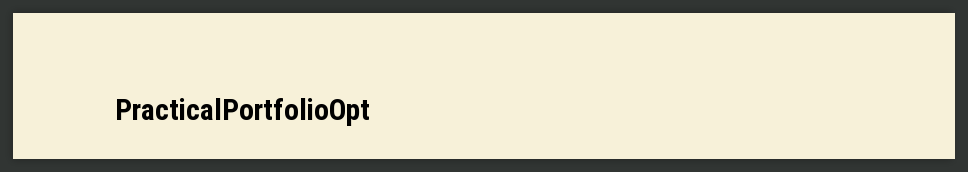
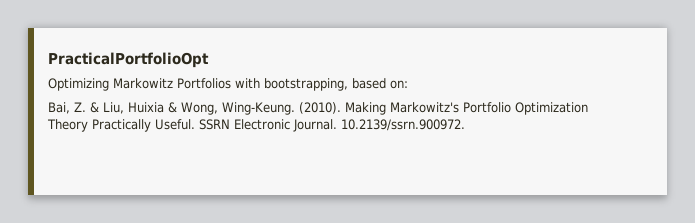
+ Optimizing Markowitz Portfolios with bootstrapping, based on:
+ Bai, Z. & Liu, Huixia & Wong, Wing-Keung. (2010). Making Markowitz's Portfolio Optimization Theory Practically Useful. SSRN Electronic Journal. 10.2139/ssrn.900972.

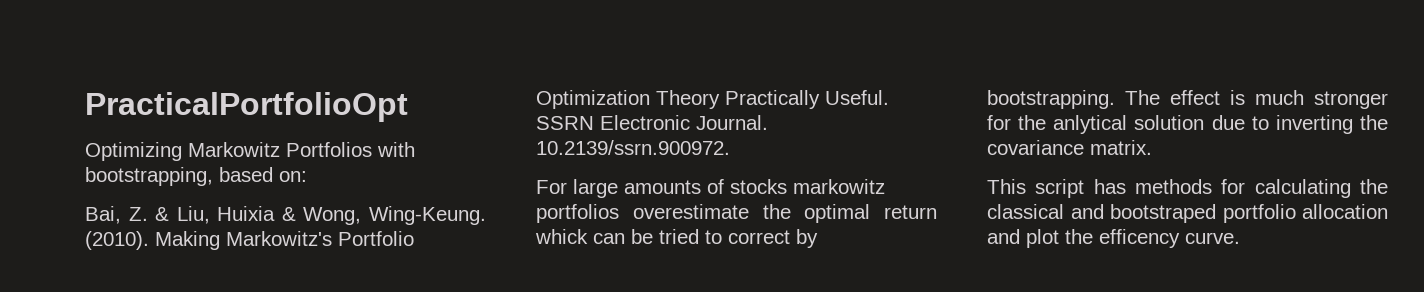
+ For large amounts of stocks markowitz portfolios overestimate the optimal return whick can be tried to correct by bootstrapping. The effect is much stronger for the anlytical solution due to inverting the covariance matrix.
+ This script has methods for calculating the classical and bootstraped portfolio allocation and plot the efficency curve.

